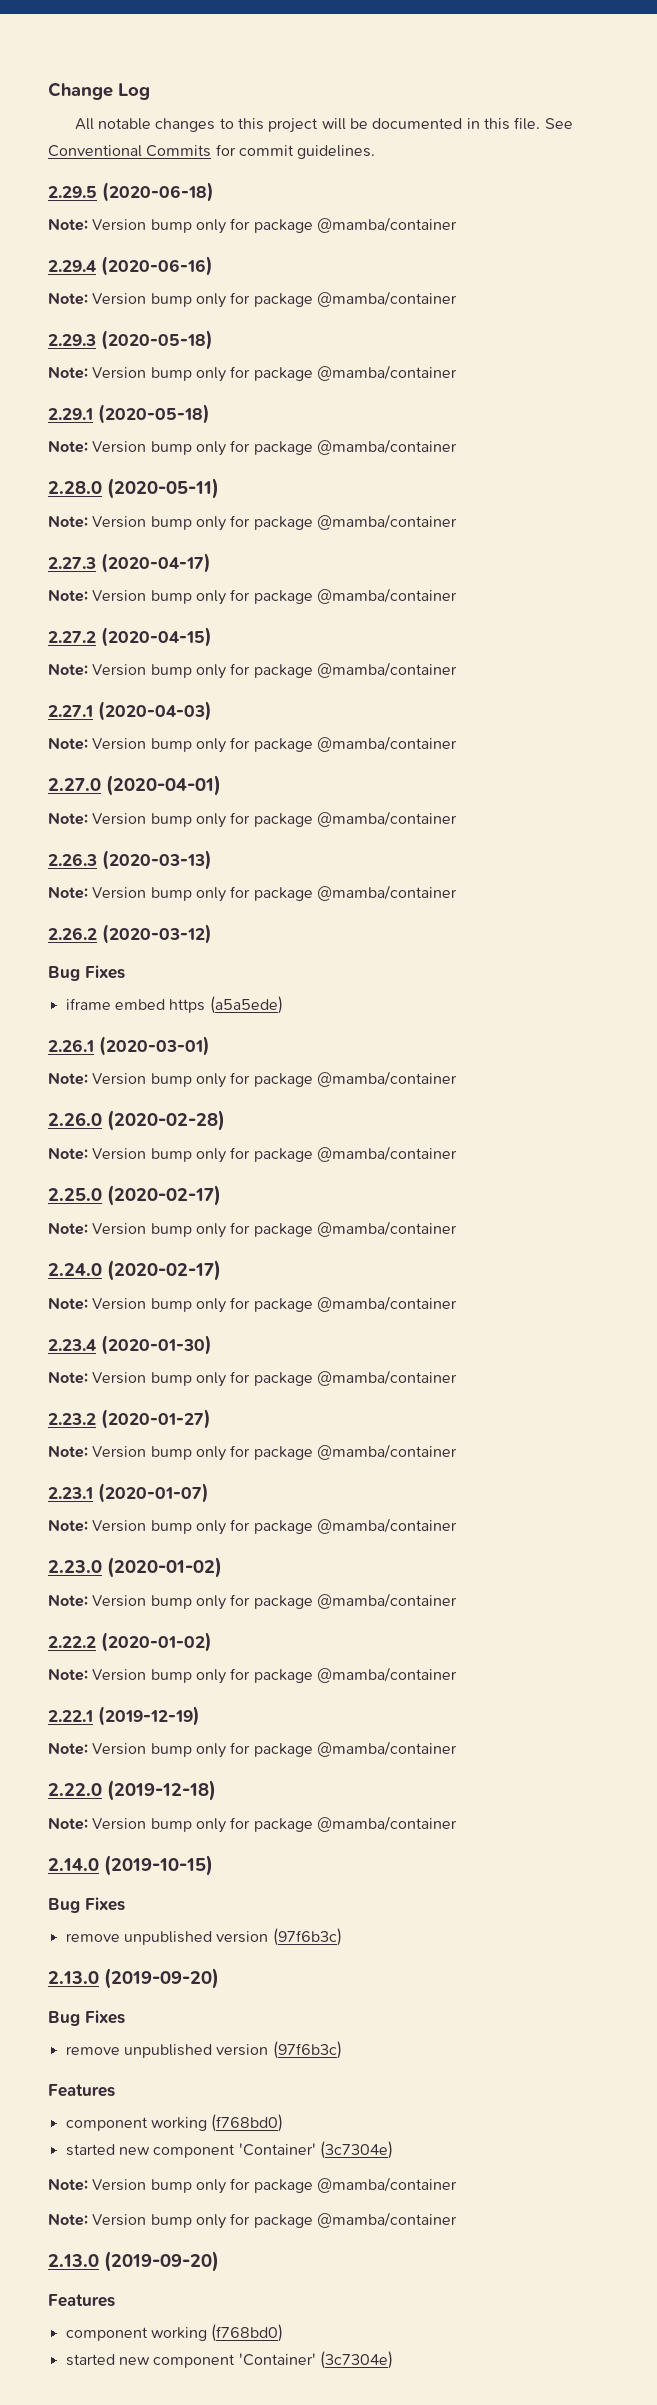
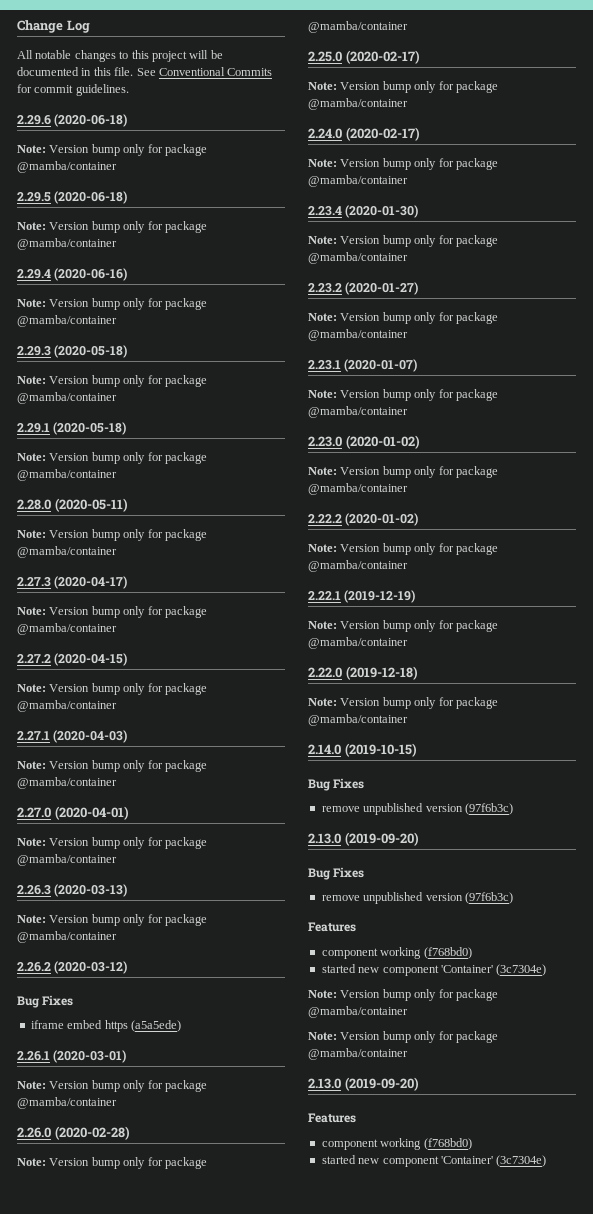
+ 2.29.6 (2020-06-18)
+ Note: Version bump only for package @mamba/container

